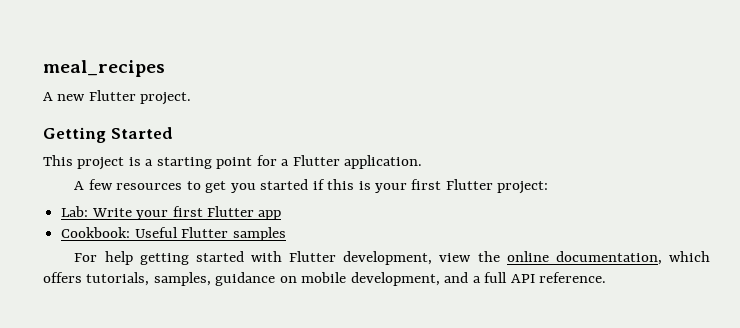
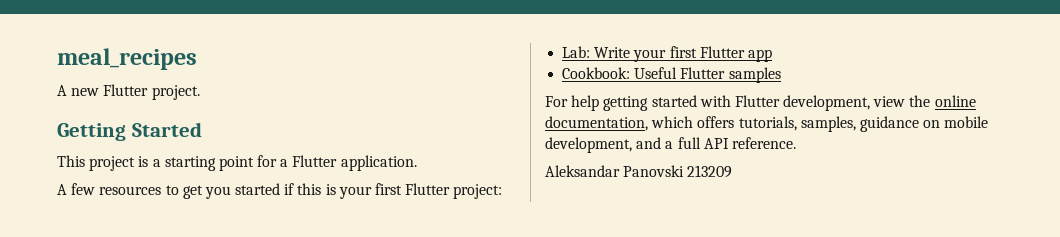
+ Aleksandar Panovski 213209

